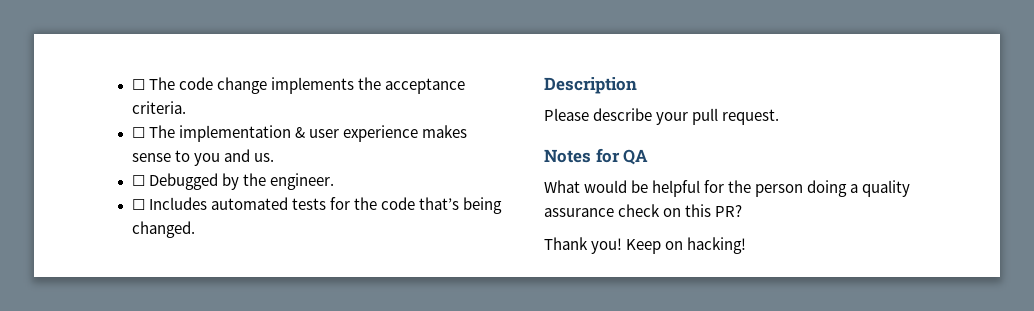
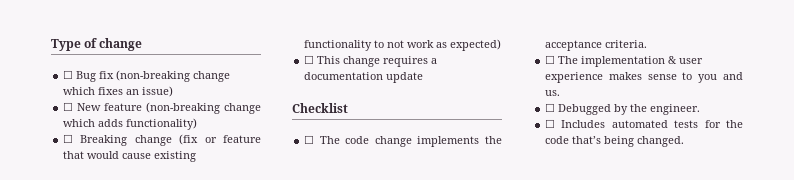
+ Type of change
+ ☐ Bug fix (non-breaking change which fixes an issue)
+ ☐ New feature (non-breaking change which adds functionality)
+ ☐ Breaking change (fix or feature that would cause existing functionality to not work as expected)
+ ☐ This change requires a documentation update
+ Checklist
- Description
- Please describe your pull request.
- Notes for QA
- What would be helpful for the person doing a quality assurance check on this PR?
- Thank you! Keep on hacking!

